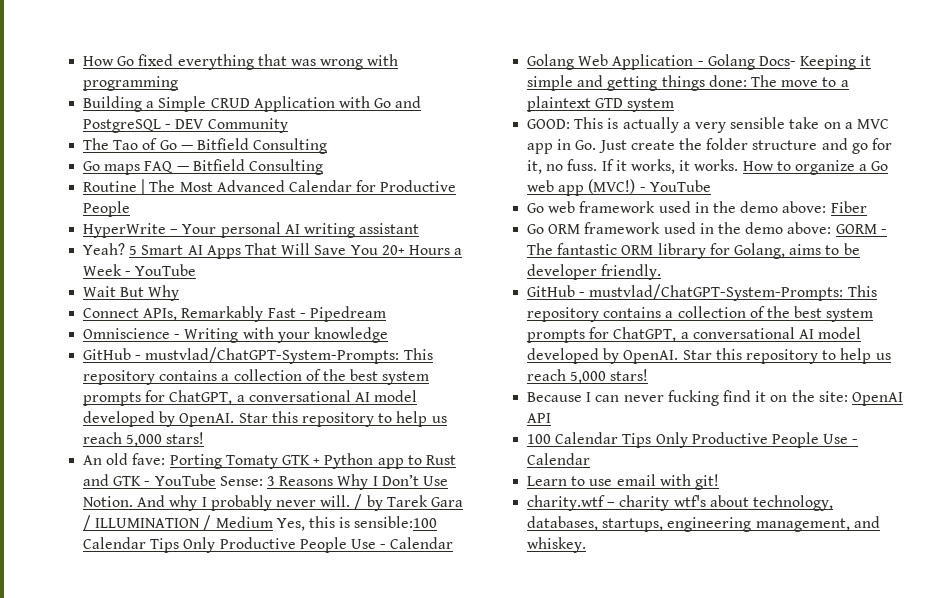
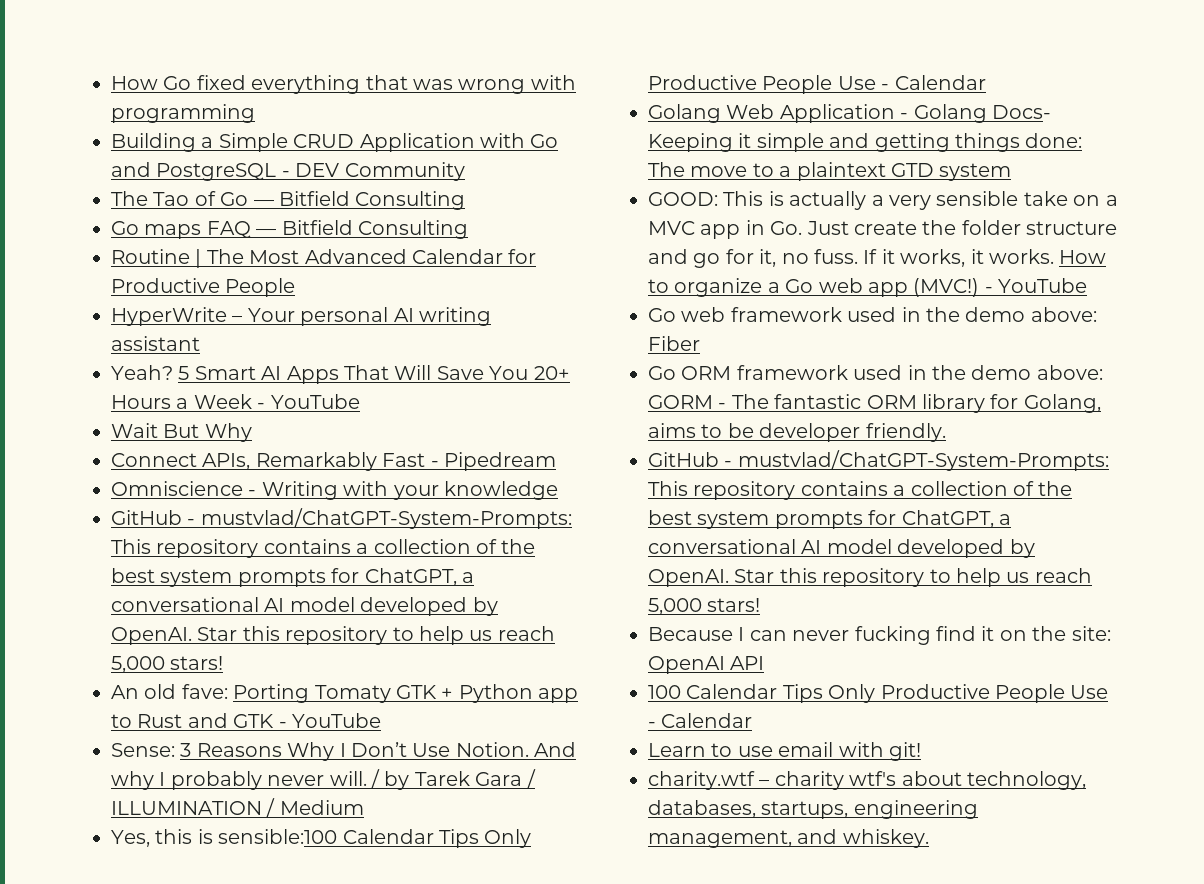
- An old fave: Porting Tomaty GTK + Python app to Rust and GTK - YouTube Sense: 3 Reasons Why I Don’t Use Notion.
+ An old fave: Porting Tomaty GTK + Python app to Rust and GTK - YouTube
+ Sense: 3 Reasons Why I Don’t Use Notion.
- / by Tarek Gara / ILLUMINATION / Medium Yes, this is sensible:100 Calendar Tips Only Productive People Use - Calendar
+ / by Tarek Gara / ILLUMINATION / Medium
+ Yes, this is sensible:100 Calendar Tips Only Productive People Use - Calendar

